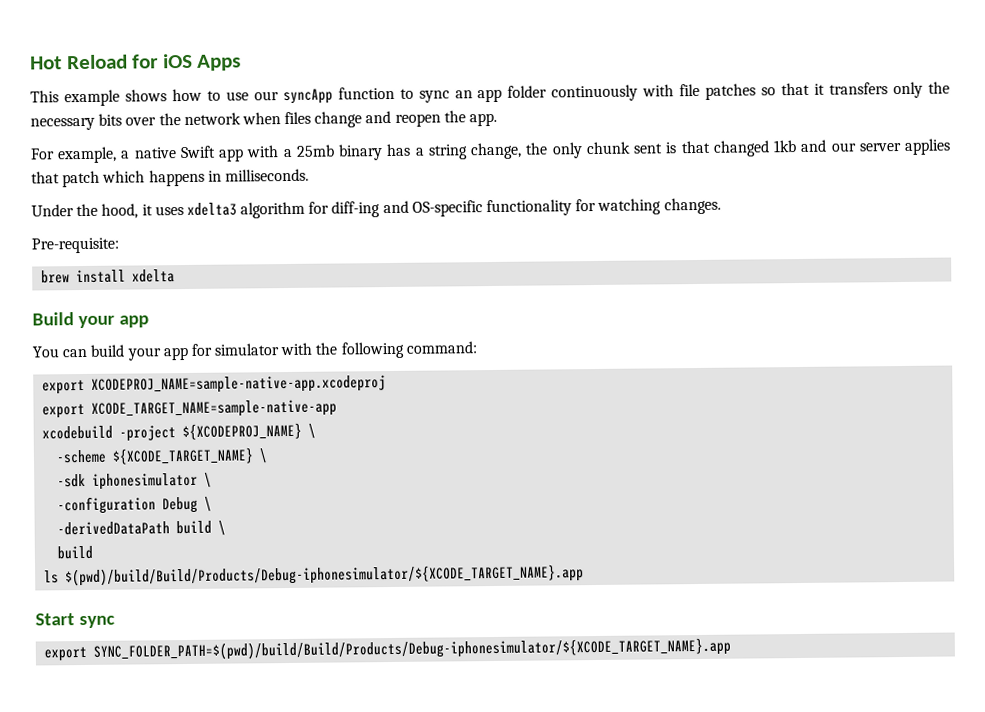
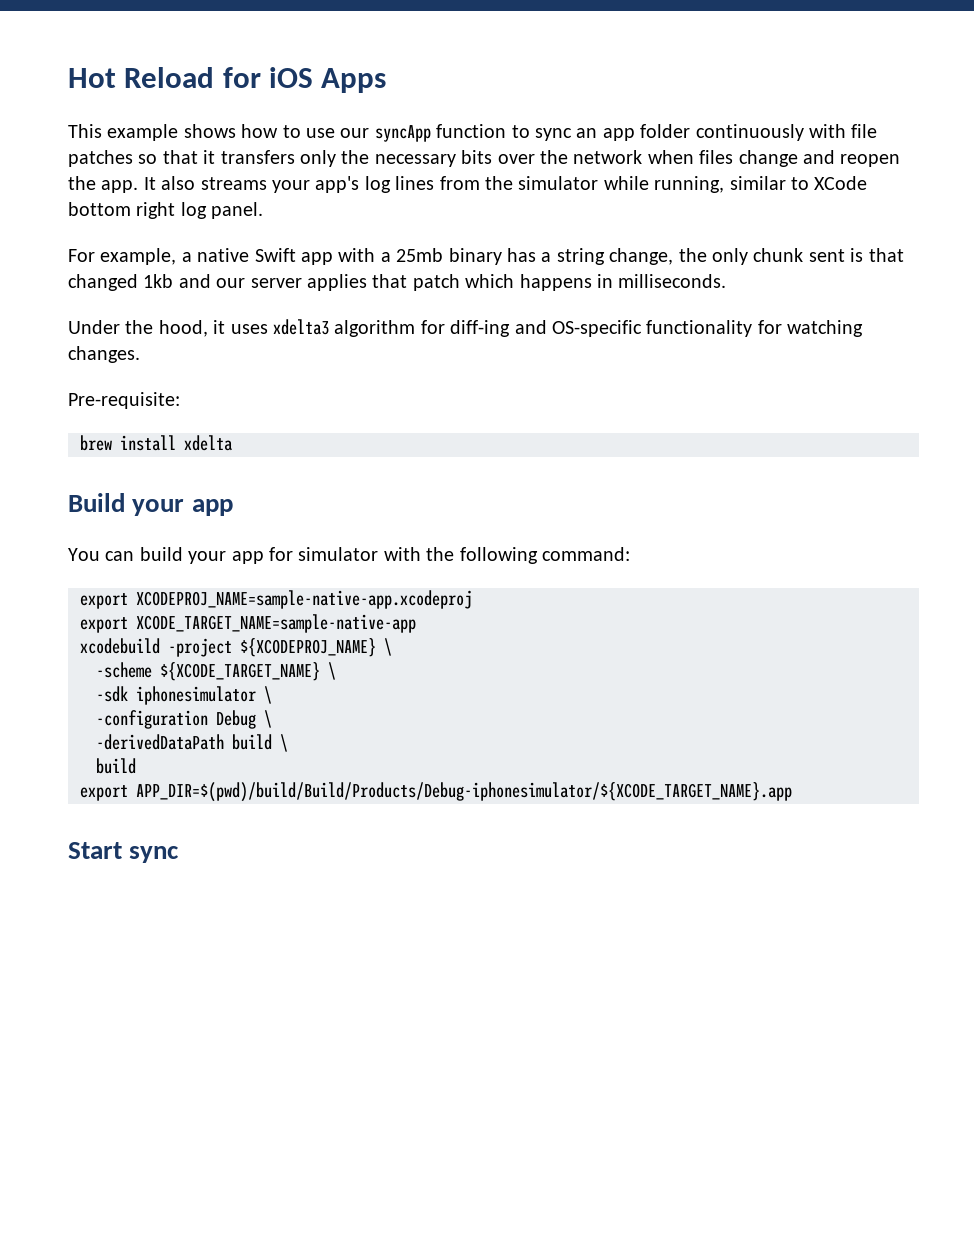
+ It also streams your app's log lines from the simulator while running, similar to XCode bottom right log panel.
- ls $(pwd)/build/Build/Products/Debug-iphonesimulator/${XCODE_TARGET_NAME}.app
+ export APP_DIR=$(pwd)/build/Build/Products/Debug-iphonesimulator/${XCODE_TARGET_NAME}.app
- export SYNC_FOLDER_PATH=$(pwd)/build/Build/Products/Debug-iphonesimulator/${XCODE_TARGET_NAME}.app

